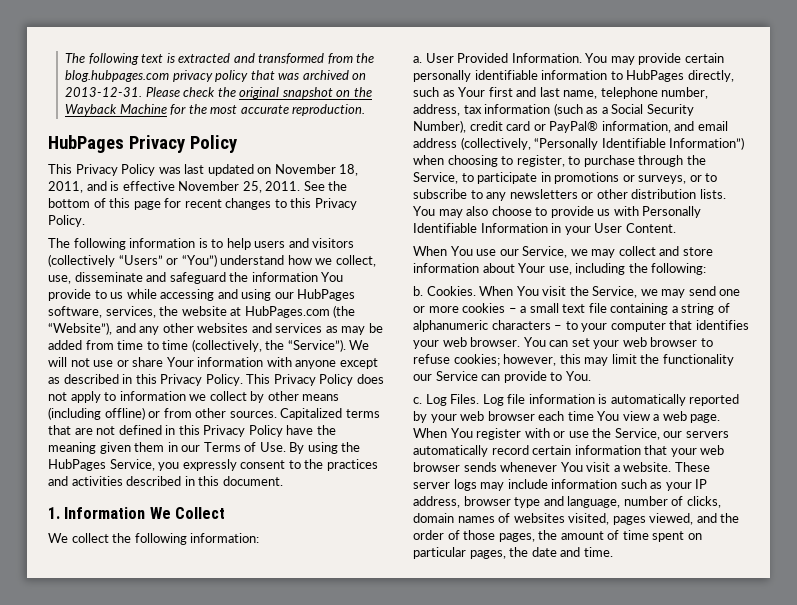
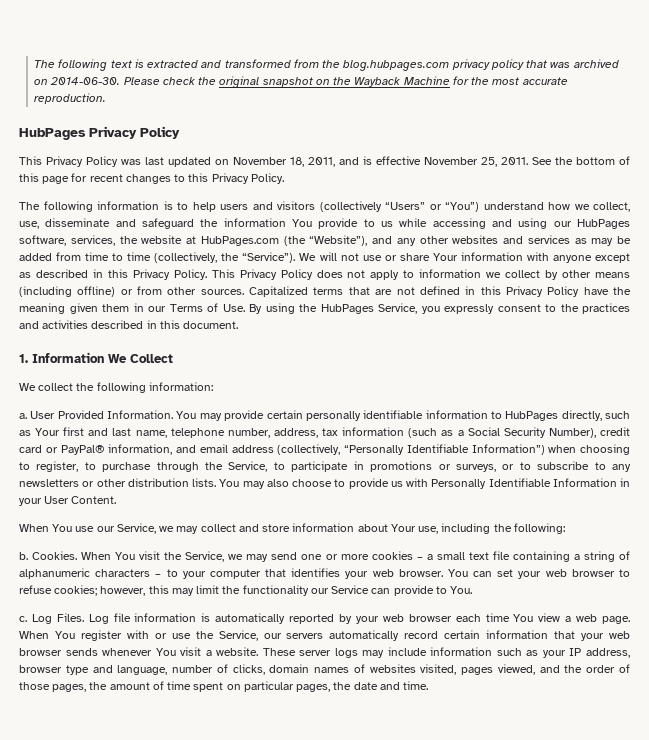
- The following text is extracted and transformed from the blog.hubpages.com privacy policy that was archived on 2013-12-31.
+ The following text is extracted and transformed from the blog.hubpages.com privacy policy that was archived on 2014-06-30.

